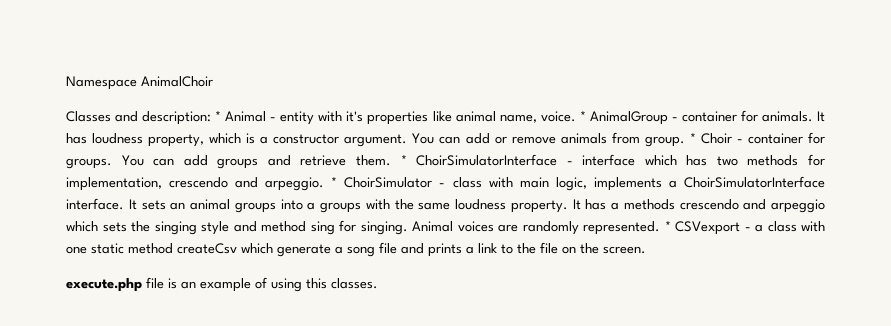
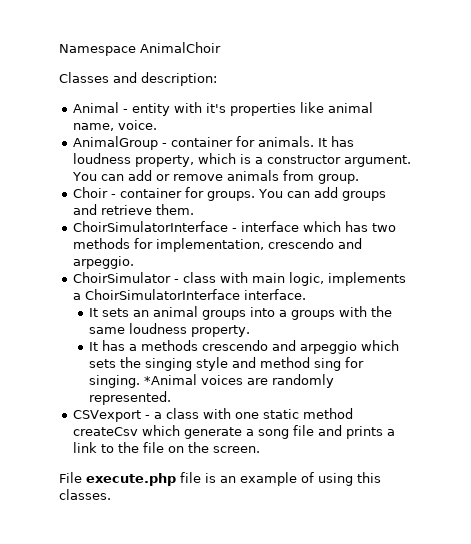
- Classes and description: * Animal - entity with it's properties like animal name, voice. * AnimalGroup - container for animals.
+ Classes and description:
+ Animal - entity with it's properties like animal name, voice.
+ AnimalGroup - container for animals.
- You can add or remove animals from group. * Choir - container for groups.
+ You can add or remove animals from group.
+ Choir - container for groups.
- You can add groups and retrieve them. * ChoirSimulatorInterface - interface which has two methods for implementation, crescendo and arpeggio. * ChoirSimulator - class with main logic, implements a ChoirSimulatorInterface interface. It sets an animal groups into a groups with the same loudness property. It has a methods crescendo and arpeggio which sets the singing style and method sing for singing.
+ You can add groups and retrieve them.
+ ChoirSimulatorInterface - interface which has two methods for implementation, crescendo and arpeggio.
+ ChoirSimulator - class with main logic, implements a ChoirSimulatorInterface interface.
+ It sets an animal groups into a groups with the same loudness property.
+ It has a methods crescendo and arpeggio which sets the singing style and method sing for singing.
- Animal voices are randomly represented. * CSVexport - a class with one static method createCsv which generate a song file and prints a link to the file on the screen.
+ *Animal voices are randomly represented.
+ CSVexport - a class with one static method createCsv which generate a song file and prints a link to the file on the screen.
- execute.php file is an example of using this classes.
+ File execute.php file is an example of using this classes.

